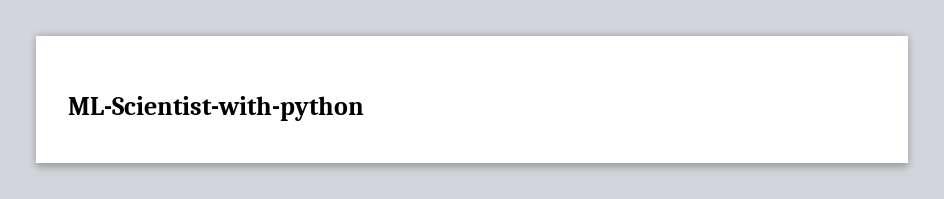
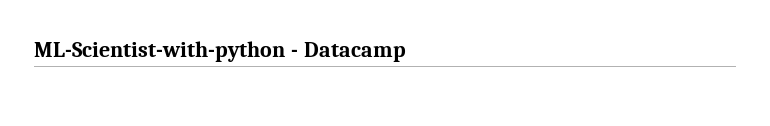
- ML-Scientist-with-python
+ ML-Scientist-with-python - Datacamp

